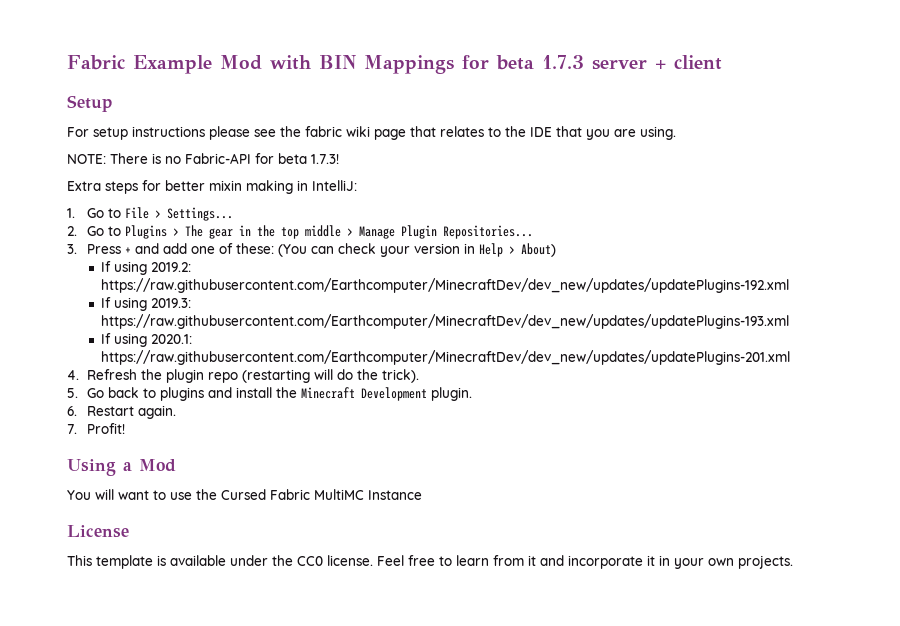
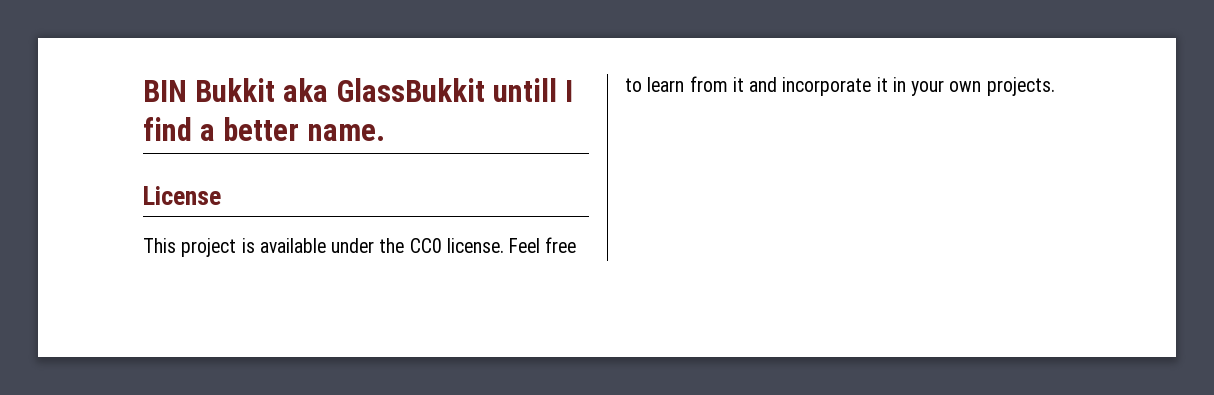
- Fabric Example Mod with BIN Mappings for beta 1.7.3 server + client
- Setup
- For setup instructions please see the fabric wiki page that relates to the IDE that you are using.
- NOTE: There is no Fabric-API for beta 1.7.3!
- Extra steps for better mixin making in IntelliJ:
- 1. Go to File > Settings...
- 2. Go to Plugins > The gear in the top middle > Manage Plugin Repositories...
- 3. Press + and add one of these: (You can check your version in Help > About)
- If using 2019.2: https://raw.githubusercontent.com/Earthcomputer/MinecraftDev/dev_new/updates/updatePlugins-192.xml
- If using 2019.3: https://raw.githubusercontent.com/Earthcomputer/MinecraftDev/dev_new/updates/updatePlugins-193.xml
- If using 2020.1: https://raw.githubusercontent.com/Earthcomputer/MinecraftDev/dev_new/updates/updatePlugins-201.xml
- 4. Refresh the plugin repo (restarting will do the trick).
- 5. Go back to plugins and install the Minecraft Development plugin.
- 6. Restart again.
- 7. Profit!
- Using a Mod
- You will want to use the Cursed Fabric MultiMC Instance
+ BIN Bukkit aka GlassBukkit untill I find a better name.
- This template is available under the CC0 license.
+ This project is available under the CC0 license.

